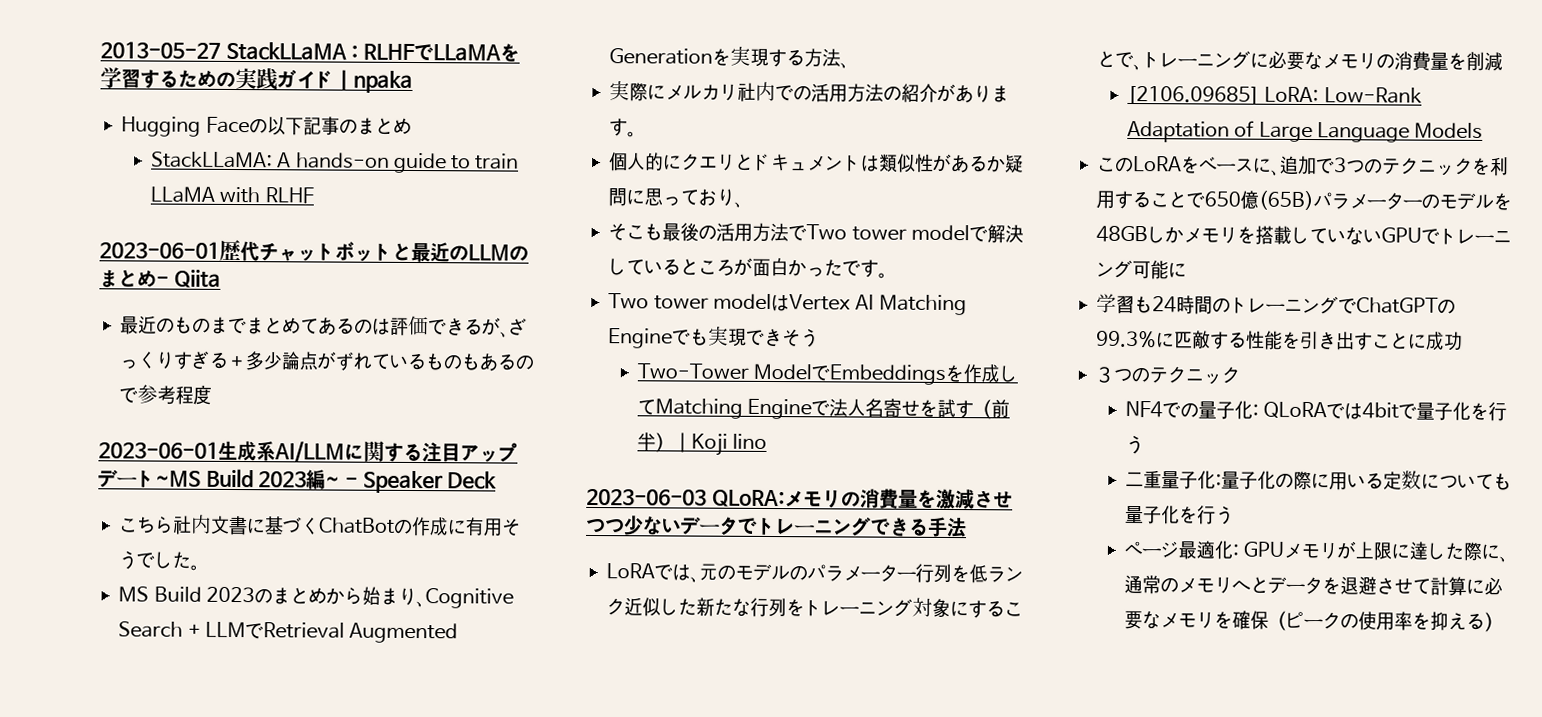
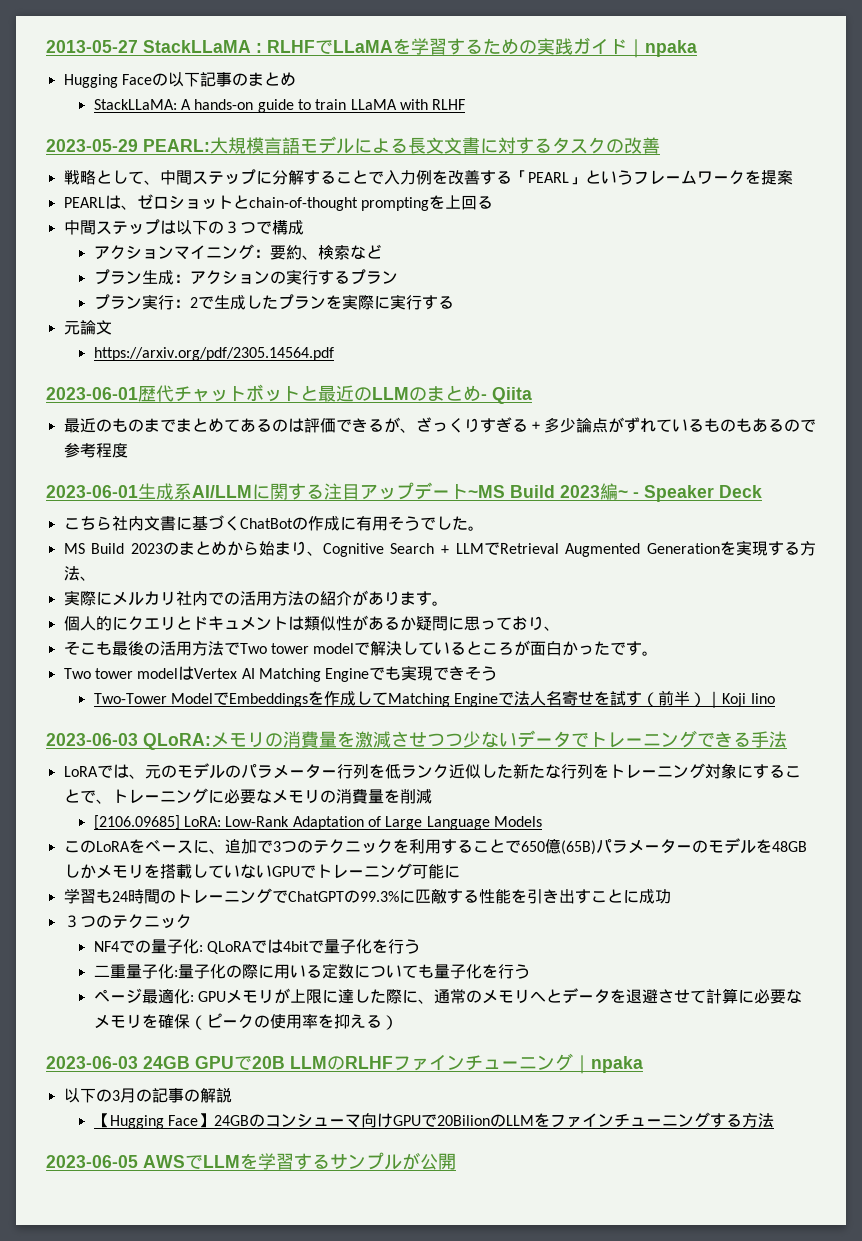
+ 2023-05-29 PEARL:大規模言語モデルによる長文文書に対するタスクの改善
+ 戦略として、中間ステップに分解することで入力例を改善する「PEARL」というフレームワークを提案
+ PEARLは、ゼロショットとchain-of-thought promptingを上回る
+ 中間ステップは以下の３つで構成
+ アクションマイニング：要約、検索など
+ プラン生成：アクションの実行するプラン
+ プラン実行：2で生成したプランを実際に実行する
+ 元論文
+ https://arxiv.org/pdf/2305.14564.pdf
+ 2023-06-03 24GB GPUで20B LLMのRLHFファインチューニング｜npaka
+ 以下の3月の記事の解説
+ 【Hugging Face】24GBのコンシューマ向けGPUで20BilionのLLMをファインチューニングする方法
+ 2023-06-05 AWSでLLMを学習するサンプルが公開

